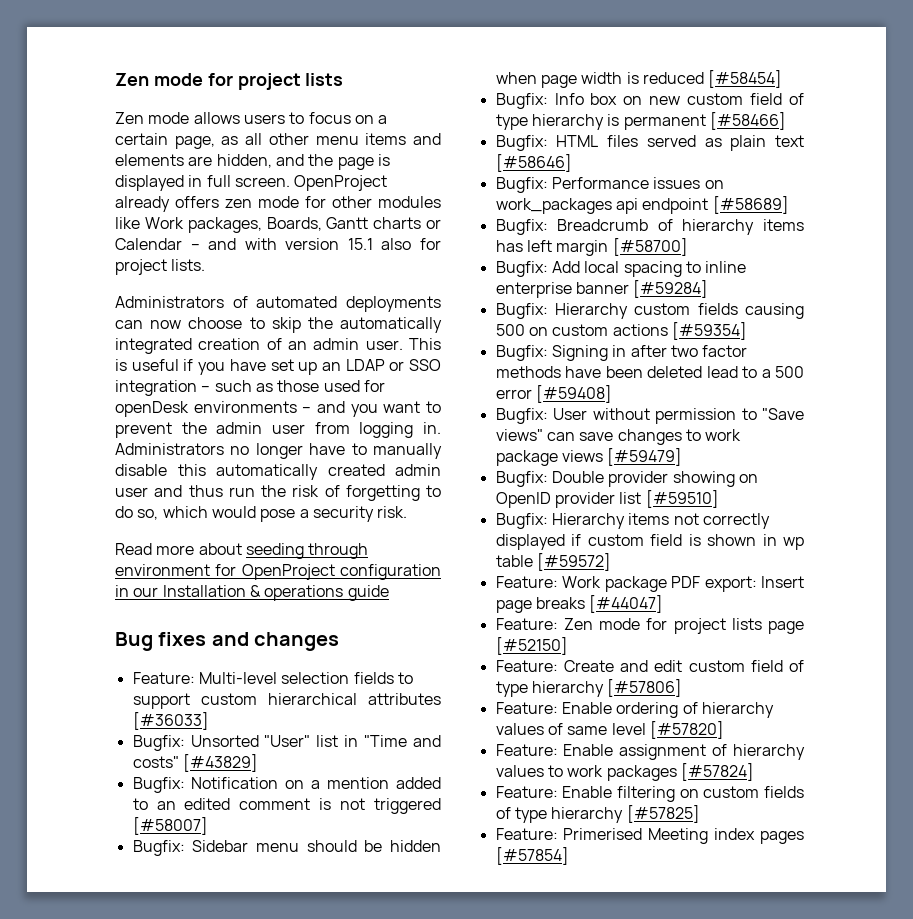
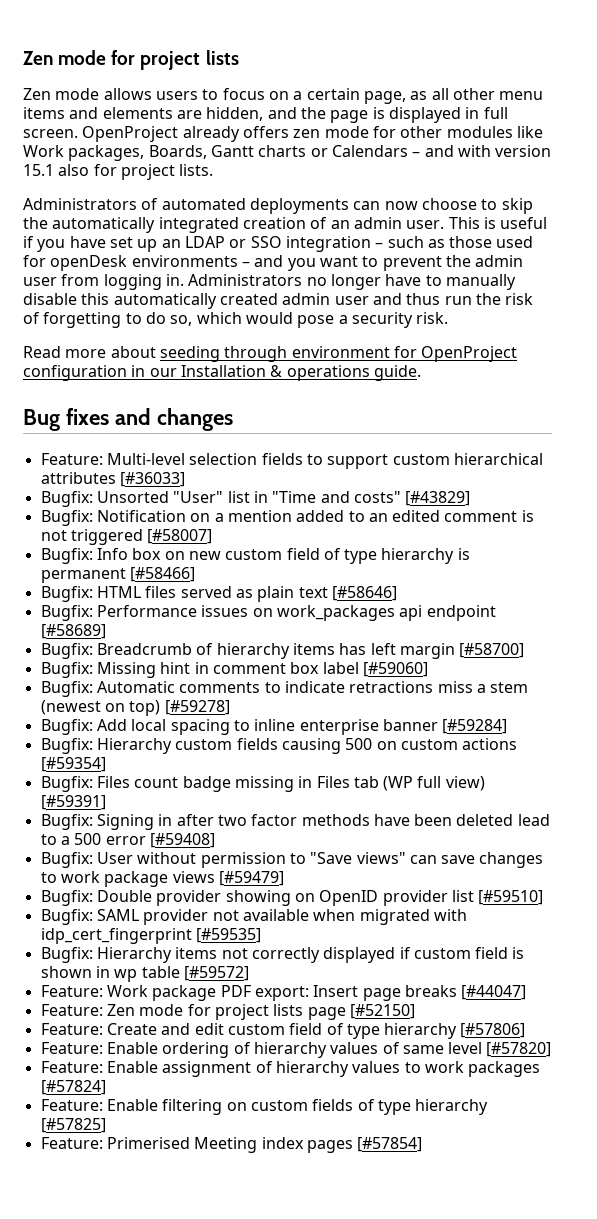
- OpenProject already offers zen mode for other modules like Work packages, Boards, Gantt charts or Calendar – and with version 15.1 also for project lists.
+ OpenProject already offers zen mode for other modules like Work packages, Boards, Gantt charts or Calendars – and with version 15.1 also for project lists.
- Read more about seeding through environment for OpenProject configuration in our Installation & operations guide
+ Read more about seeding through environment for OpenProject configuration in our Installation & operations guide.
- Bugfix: Sidebar menu should be hidden when page width is reduced [#58454]
+ Bugfix: Missing hint in comment box label [#59060]
+ Bugfix: Automatic comments to indicate retractions miss a stem (newest on top) [#59278]
+ Bugfix: Files count badge missing in Files tab (WP full view) [#59391]
+ Bugfix: SAML provider not available when migrated with idp_cert_fingerprint [#59535]

